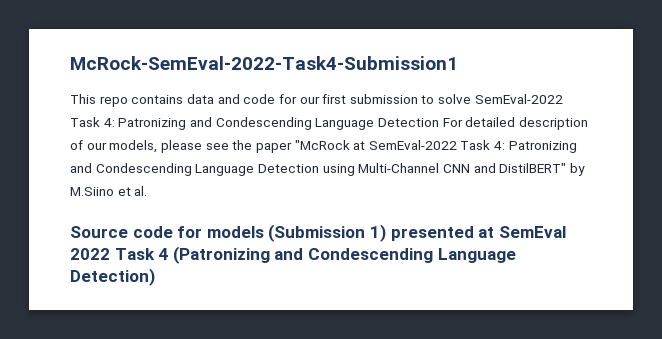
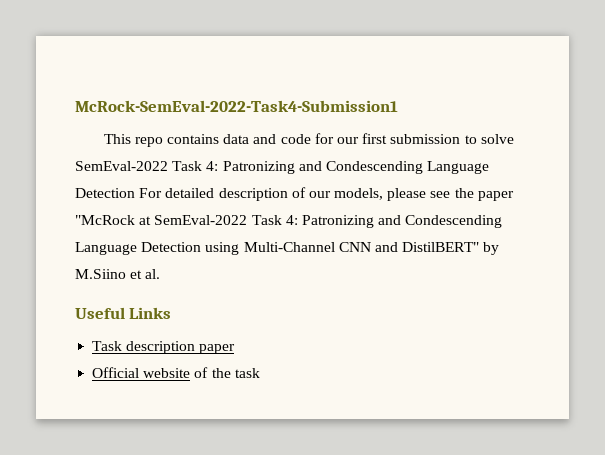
- Source code for models (Submission 1) presented at SemEval 2022 Task 4 (Patronizing and Condescending Language Detection)
+ Useful Links
+ Task description paper
+ Official website of the task

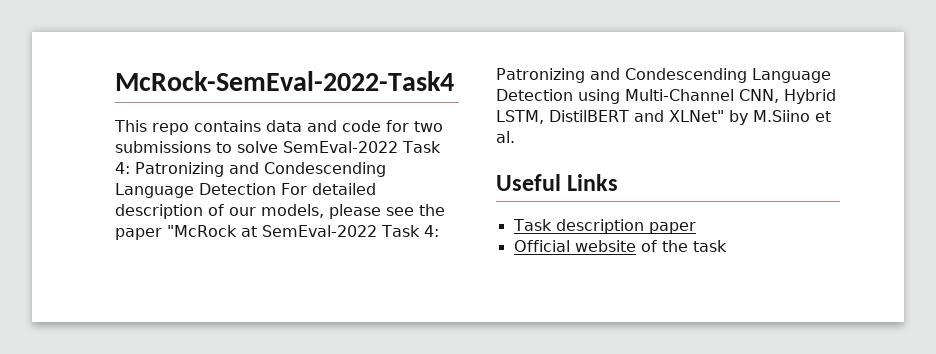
- McRock-SemEval-2022-Task4-Submission1
+ McRock-SemEval-2022-Task4
- This repo contains data and code for our first submission to solve SemEval-2022 Task 4: Patronizing and Condescending Language Detection For detailed description of our models, please see the paper "McRock at SemEval-2022 Task 4: Patronizing and Condescending Language Detection using Multi-Channel CNN and DistilBERT" by M.Siino et al.
+ This repo contains data and code for two submissions to solve SemEval-2022 Task 4: Patronizing and Condescending Language Detection For detailed description of our models, please see the paper "McRock at SemEval-2022 Task 4: Patronizing and Condescending Language Detection using Multi-Channel CNN, Hybrid LSTM, DistilBERT and XLNet" by M.Siino et al.

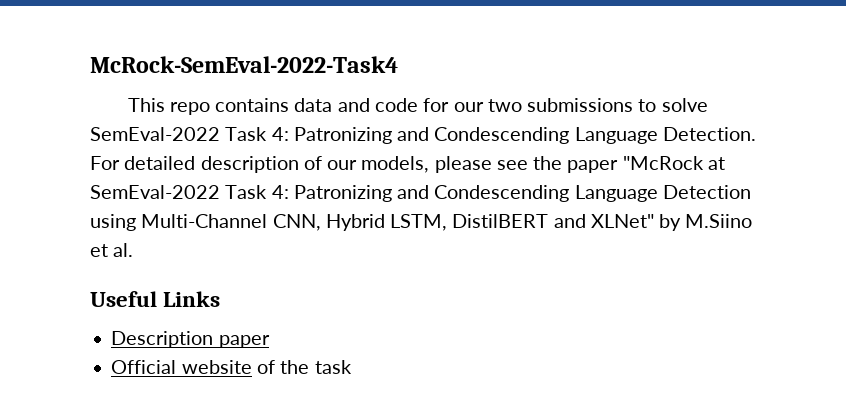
- This repo contains data and code for two submissions to solve SemEval-2022 Task 4: Patronizing and Condescending Language Detection For detailed description of our models, please see the paper "McRock at SemEval-2022 Task 4: Patronizing and Condescending Language Detection using Multi-Channel CNN, Hybrid LSTM, DistilBERT and XLNet" by M.Siino et al.
+ This repo contains data and code for our two submissions to solve SemEval-2022 Task 4: Patronizing and Condescending Language Detection. For detailed description of our models, please see the paper "McRock at SemEval-2022 Task 4: Patronizing and Condescending Language Detection using Multi-Channel CNN, Hybrid LSTM, DistilBERT and XLNet" by M.Siino et al.
- Task description paper
+ Description paper

